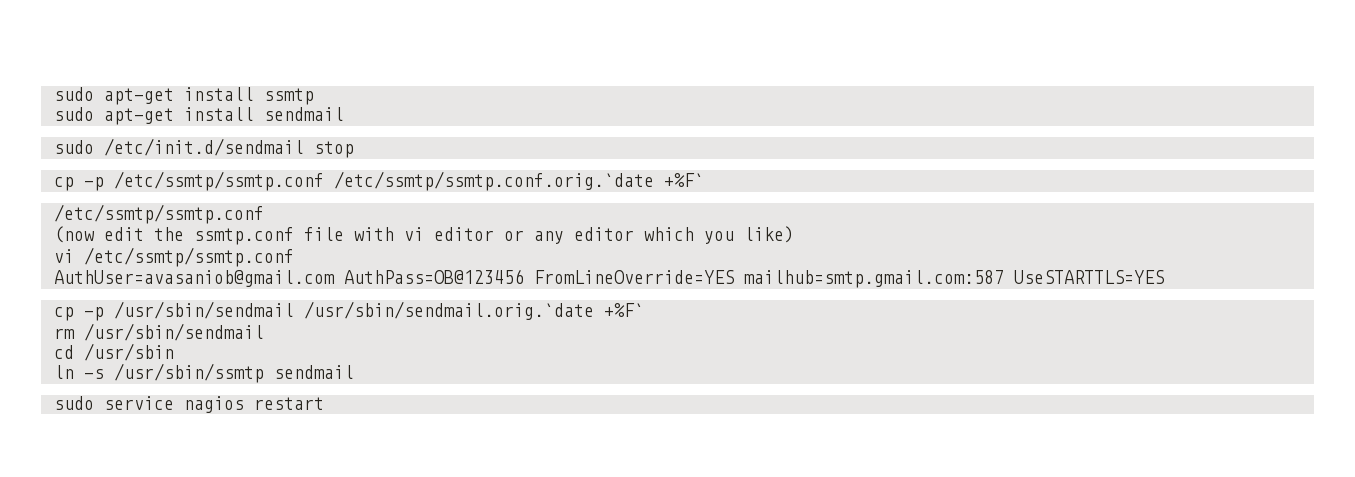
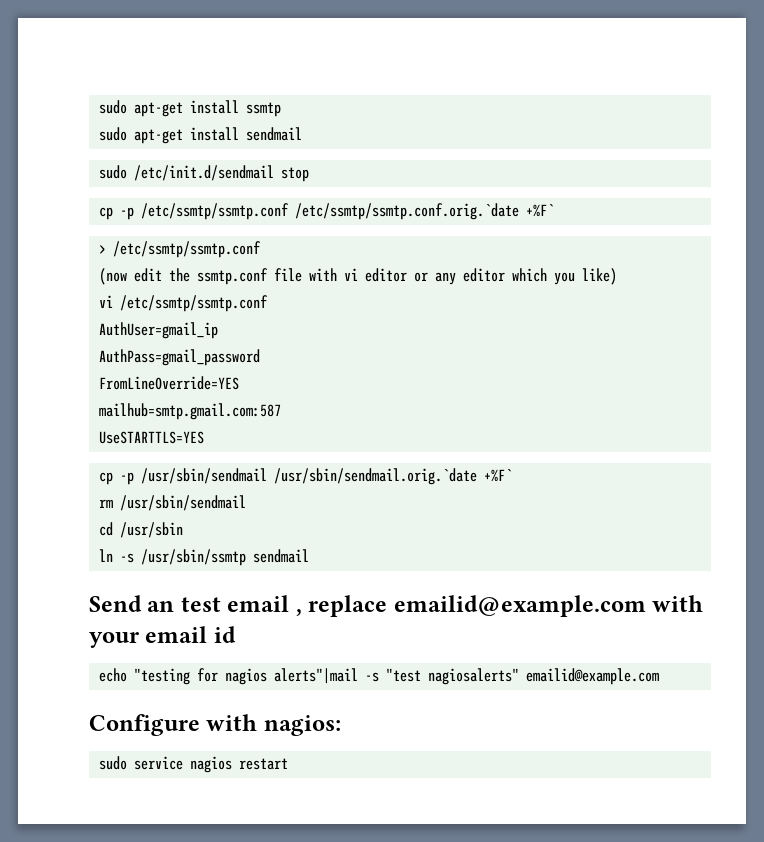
  cp -p /etc/ssmtp/ssmtp.conf /etc/ssmtp/ssmtp.conf.orig.`date +%F`
- /etc/ssmtp/ssmtp.conf
+ > /etc/ssmtp/ssmtp.conf
- AuthUser=avasaniob@gmail.com AuthPass=OB@123456 FromLineOverride=YES mailhub=smtp.gmail.com:587 UseSTARTTLS=YES
+ AuthUser=gmail_ip
+ AuthPass=gmail_password
+ FromLineOverride=YES
+ mailhub=smtp.gmail.com:587
+ UseSTARTTLS=YES
+ Send an test email , replace emailid@example.com with your email id
+ echo "testing for nagios alerts"|mail -s "test nagiosalerts" emailid@example.com
+ Configure with nagios:

